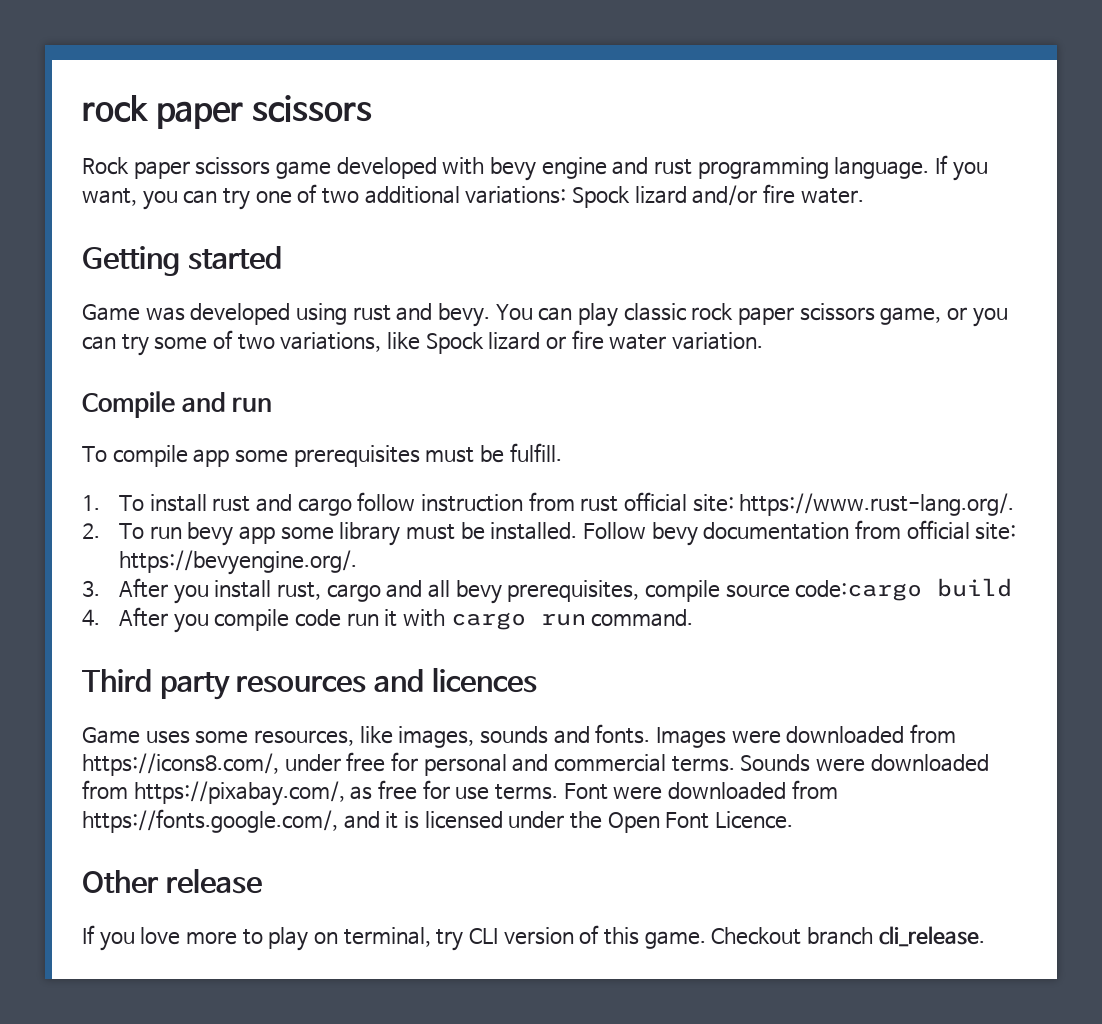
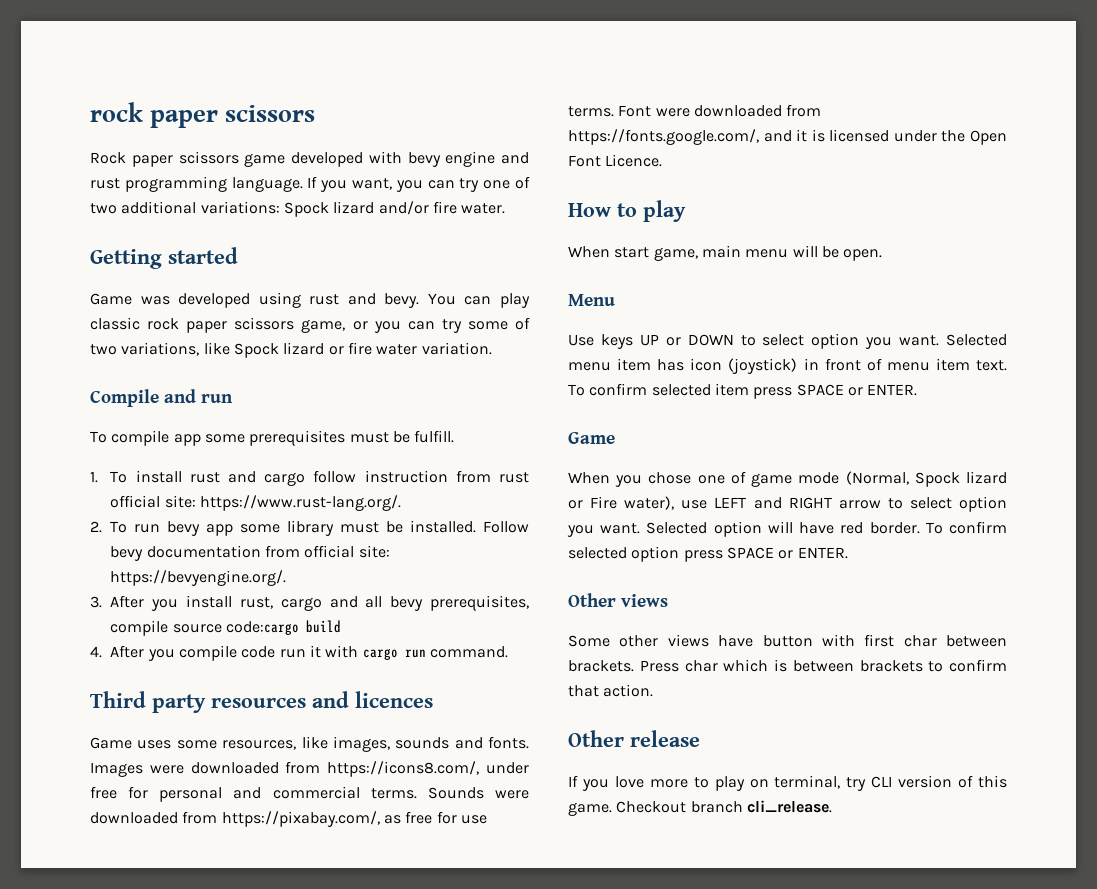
+ How to play
+ When start game, main menu will be open.
+ Menu
+ Use keys UP or DOWN to select option you want. Selected menu item has icon (joystick) in front of menu item text. To confirm selected item press SPACE or ENTER.
+ Game
+ When you chose one of game mode (Normal, Spock lizard or Fire water), use LEFT and RIGHT arrow to select option you want. Selected option will have red border. To confirm selected option press SPACE or ENTER.
+ Other views
+ Some other views have button with first char between brackets. Press char which is between brackets to confirm that action.

